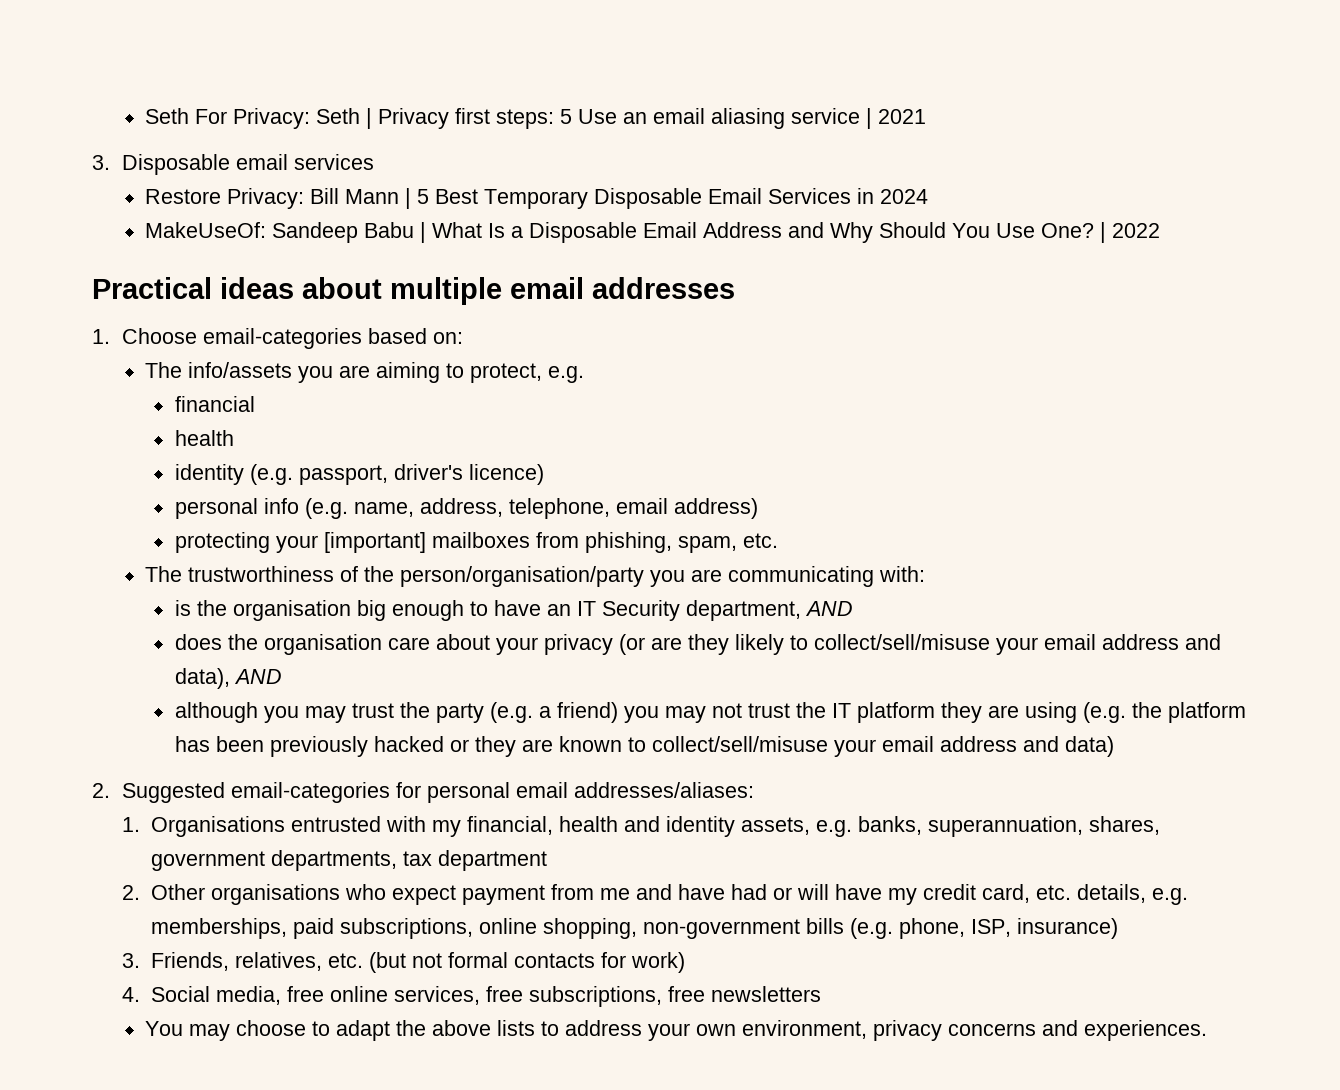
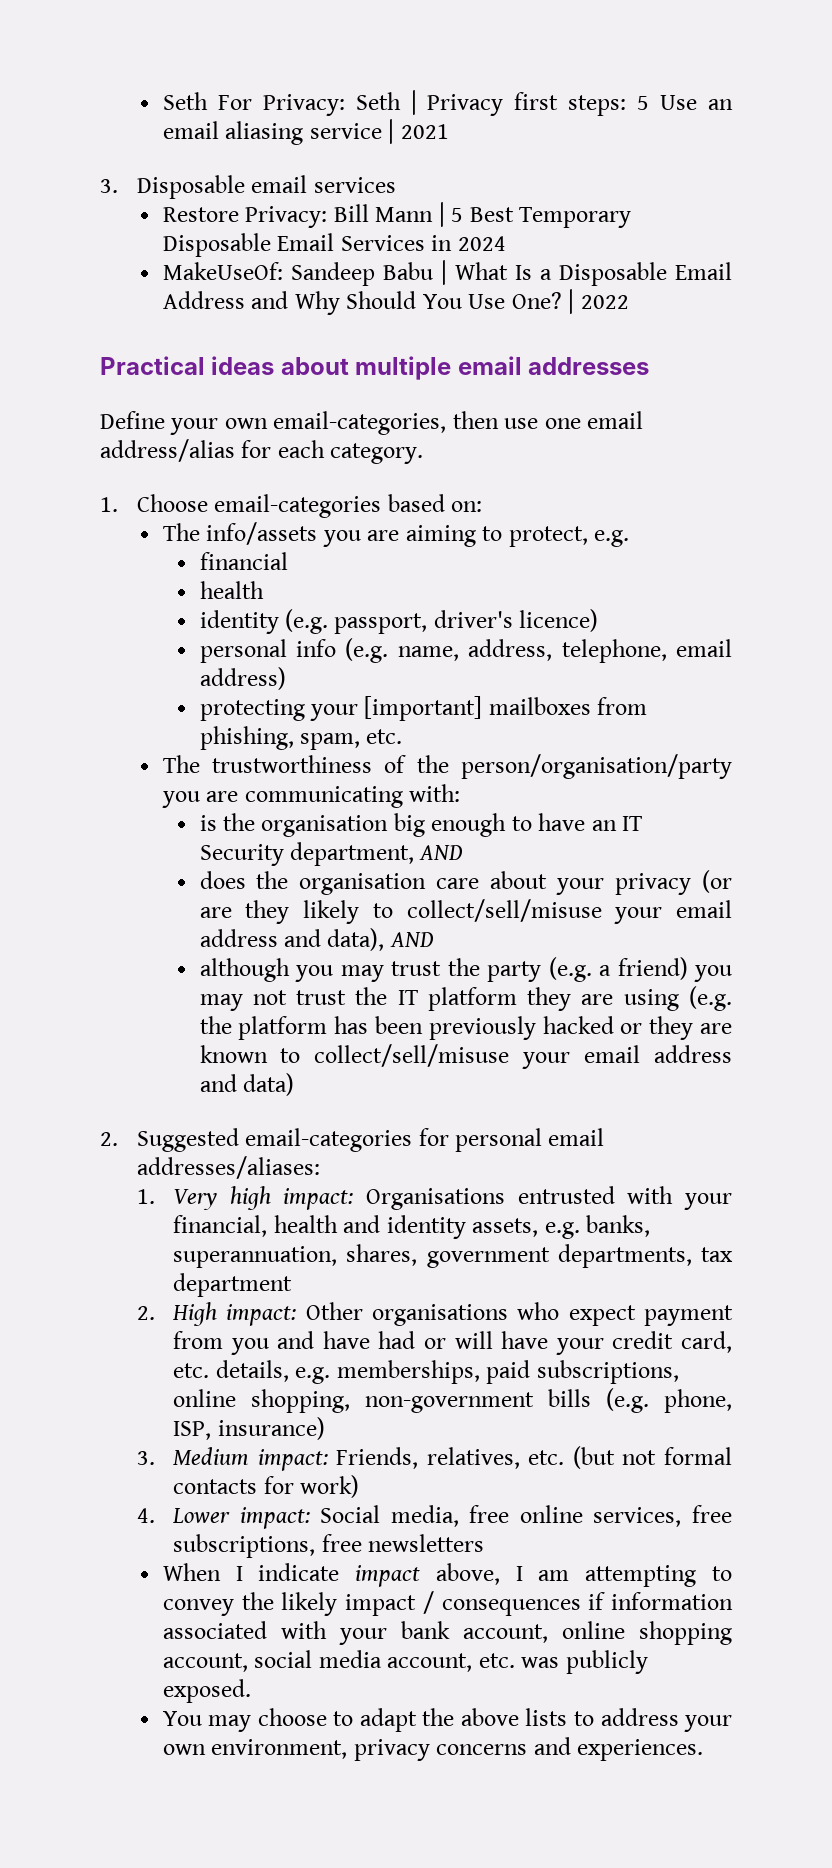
+ Define your own email-categories, then use one email address/alias for each category.
- 1. Organisations entrusted with my financial, health and identity assets, e.g. banks, superannuation, shares, government departments, tax department
+ 1. Very high impact: Organisations entrusted with your financial, health and identity assets, e.g. banks, superannuation, shares, government departments, tax department
- 2. Other organisations who expect payment from me and have had or will have my credit card, etc. details, e.g. memberships, paid subscriptions, online shopping, non-government bills (e.g. phone, ISP, insurance)
+ 2. High impact: Other organisations who expect payment from you and have had or will have your credit card, etc. details, e.g. memberships, paid subscriptions, online shopping, non-government bills (e.g. phone, ISP, insurance)
- 3. Friends, relatives, etc. (but not formal contacts for work)
+ 3. Medium impact: Friends, relatives, etc. (but not formal contacts for work)
- 4. Social media, free online services, free subscriptions, free newsletters
+ 4. Lower impact: Social media, free online services, free subscriptions, free newsletters
+ When I indicate impact above, I am attempting to convey the likely impact / consequences if information associated with your bank account, online shopping account, social media account, etc. was publicly exposed.

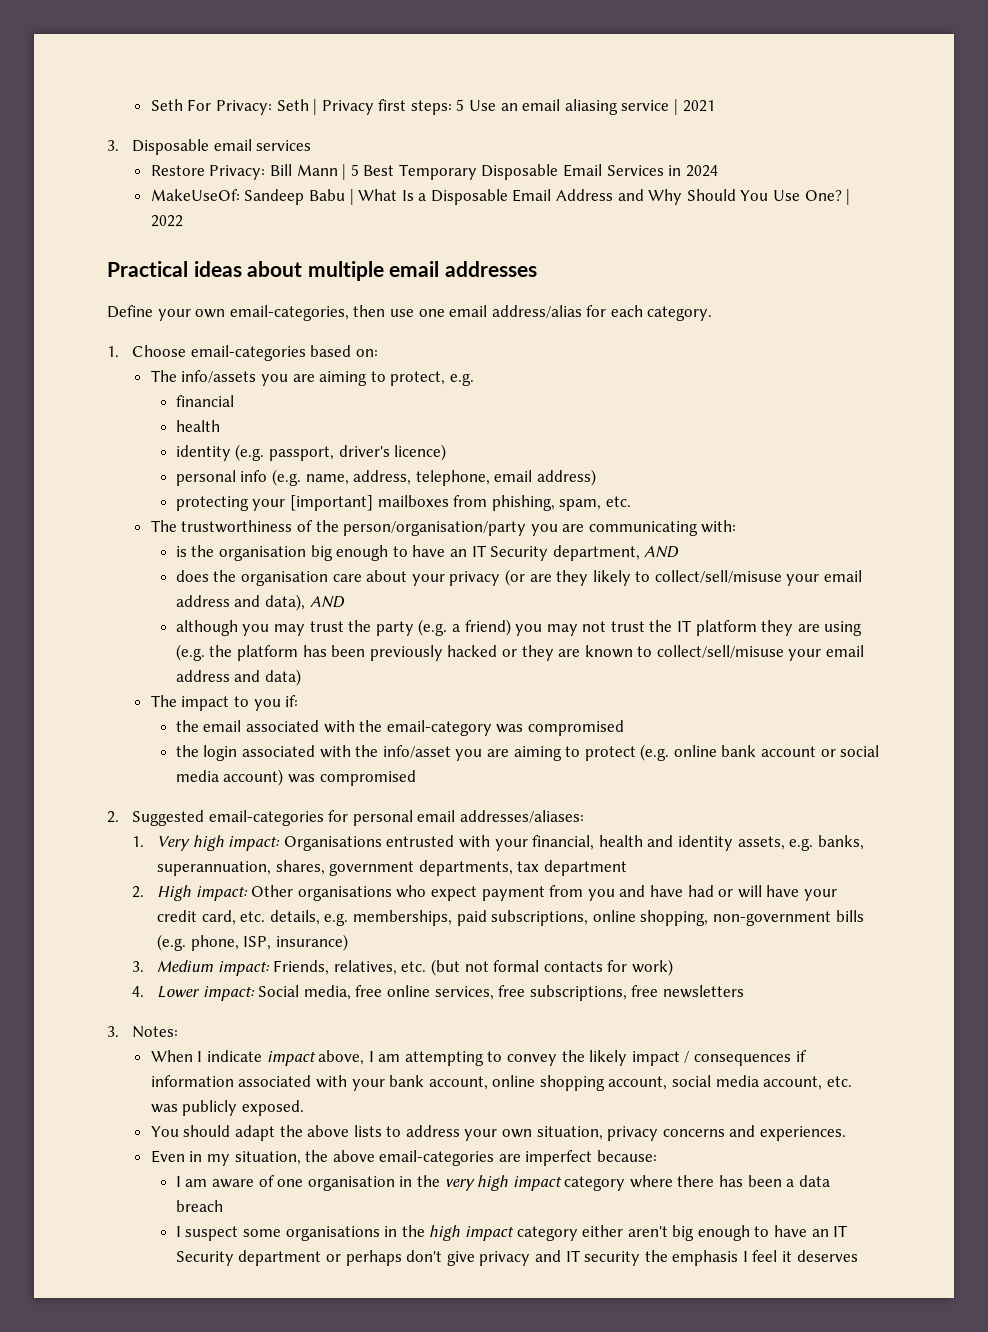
+ The impact to you if:
+ the email associated with the email-category was compromised
+ the login associated with the info/asset you are aiming to protect (e.g. online bank account or social media account) was compromised
+ 3. Notes:
- You may choose to adapt the above lists to address your own environment, privacy concerns and experiences.
+ You should adapt the above lists to address your own situation, privacy concerns and experiences.
+ Even in my situation, the above email-categories are imperfect because:
+ I am aware of one organisation in the very high impact category where there has been a data breach
+ I suspect some organisations in the high impact category either aren't big enough to have an IT Security department or perhaps don't give privacy and IT security the emphasis I feel it deserves

